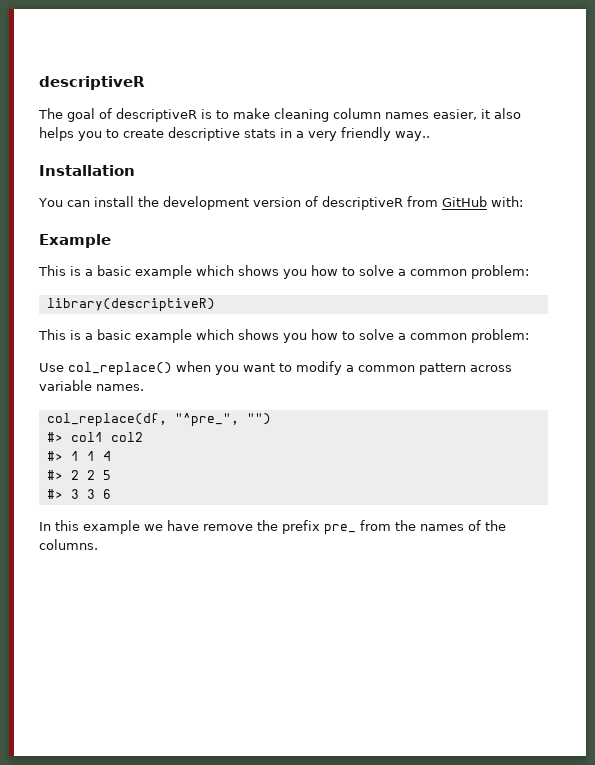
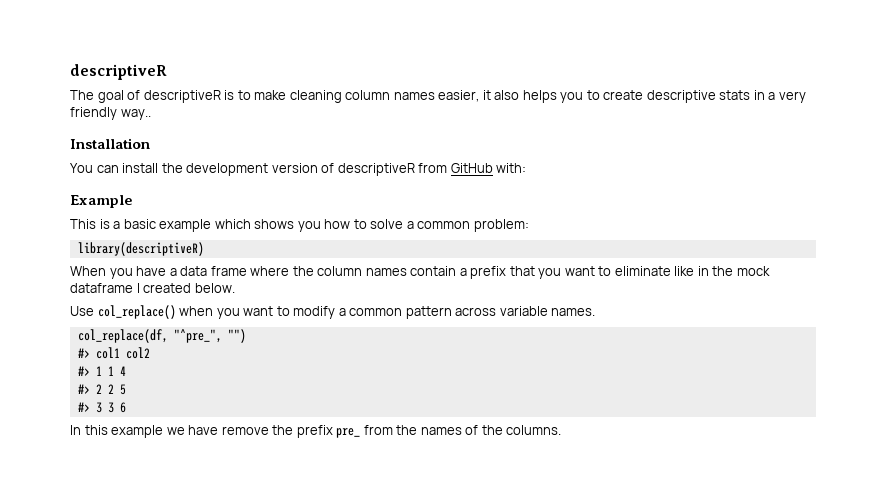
  library(descriptiveR)
- This is a basic example which shows you how to solve a common problem:
+ When you have a data frame where the column names contain a prefix that you want to eliminate like in the mock dataframe I created below.

